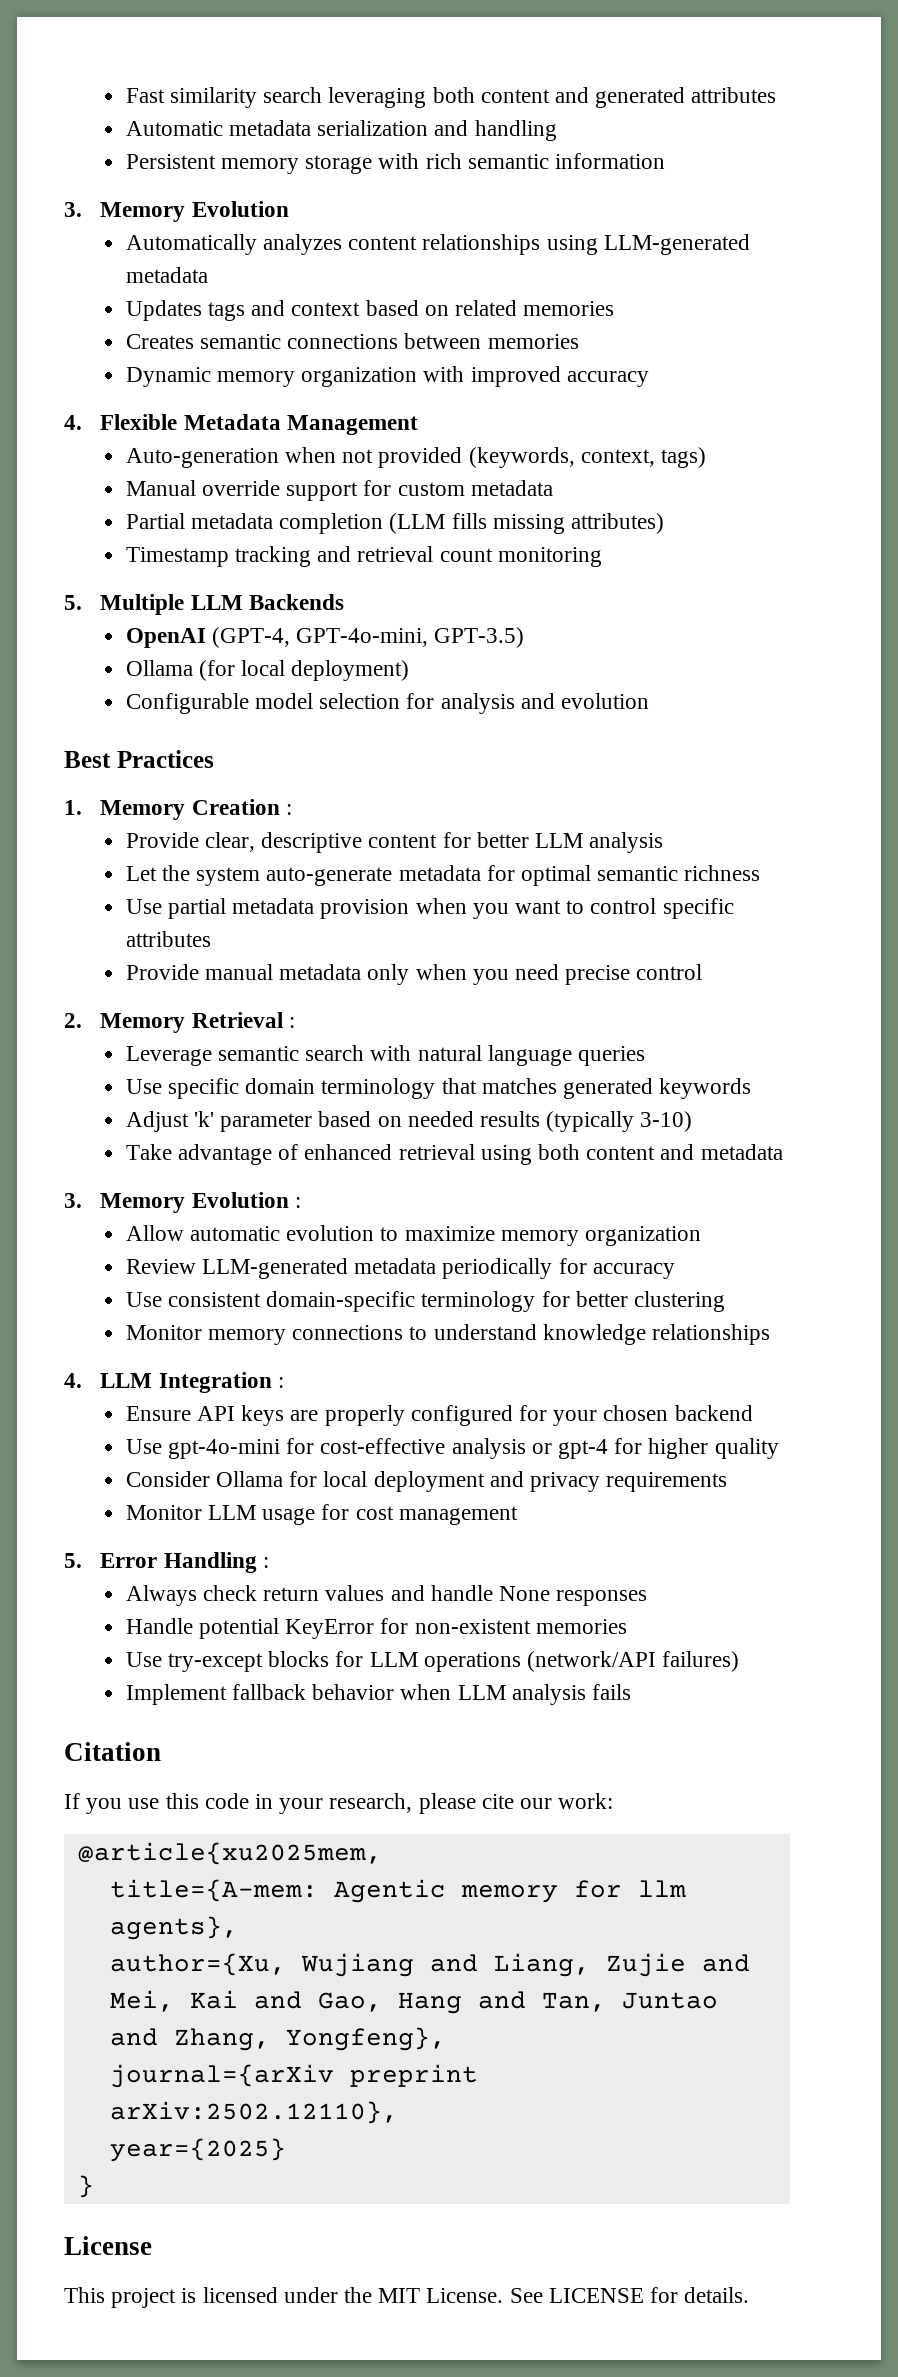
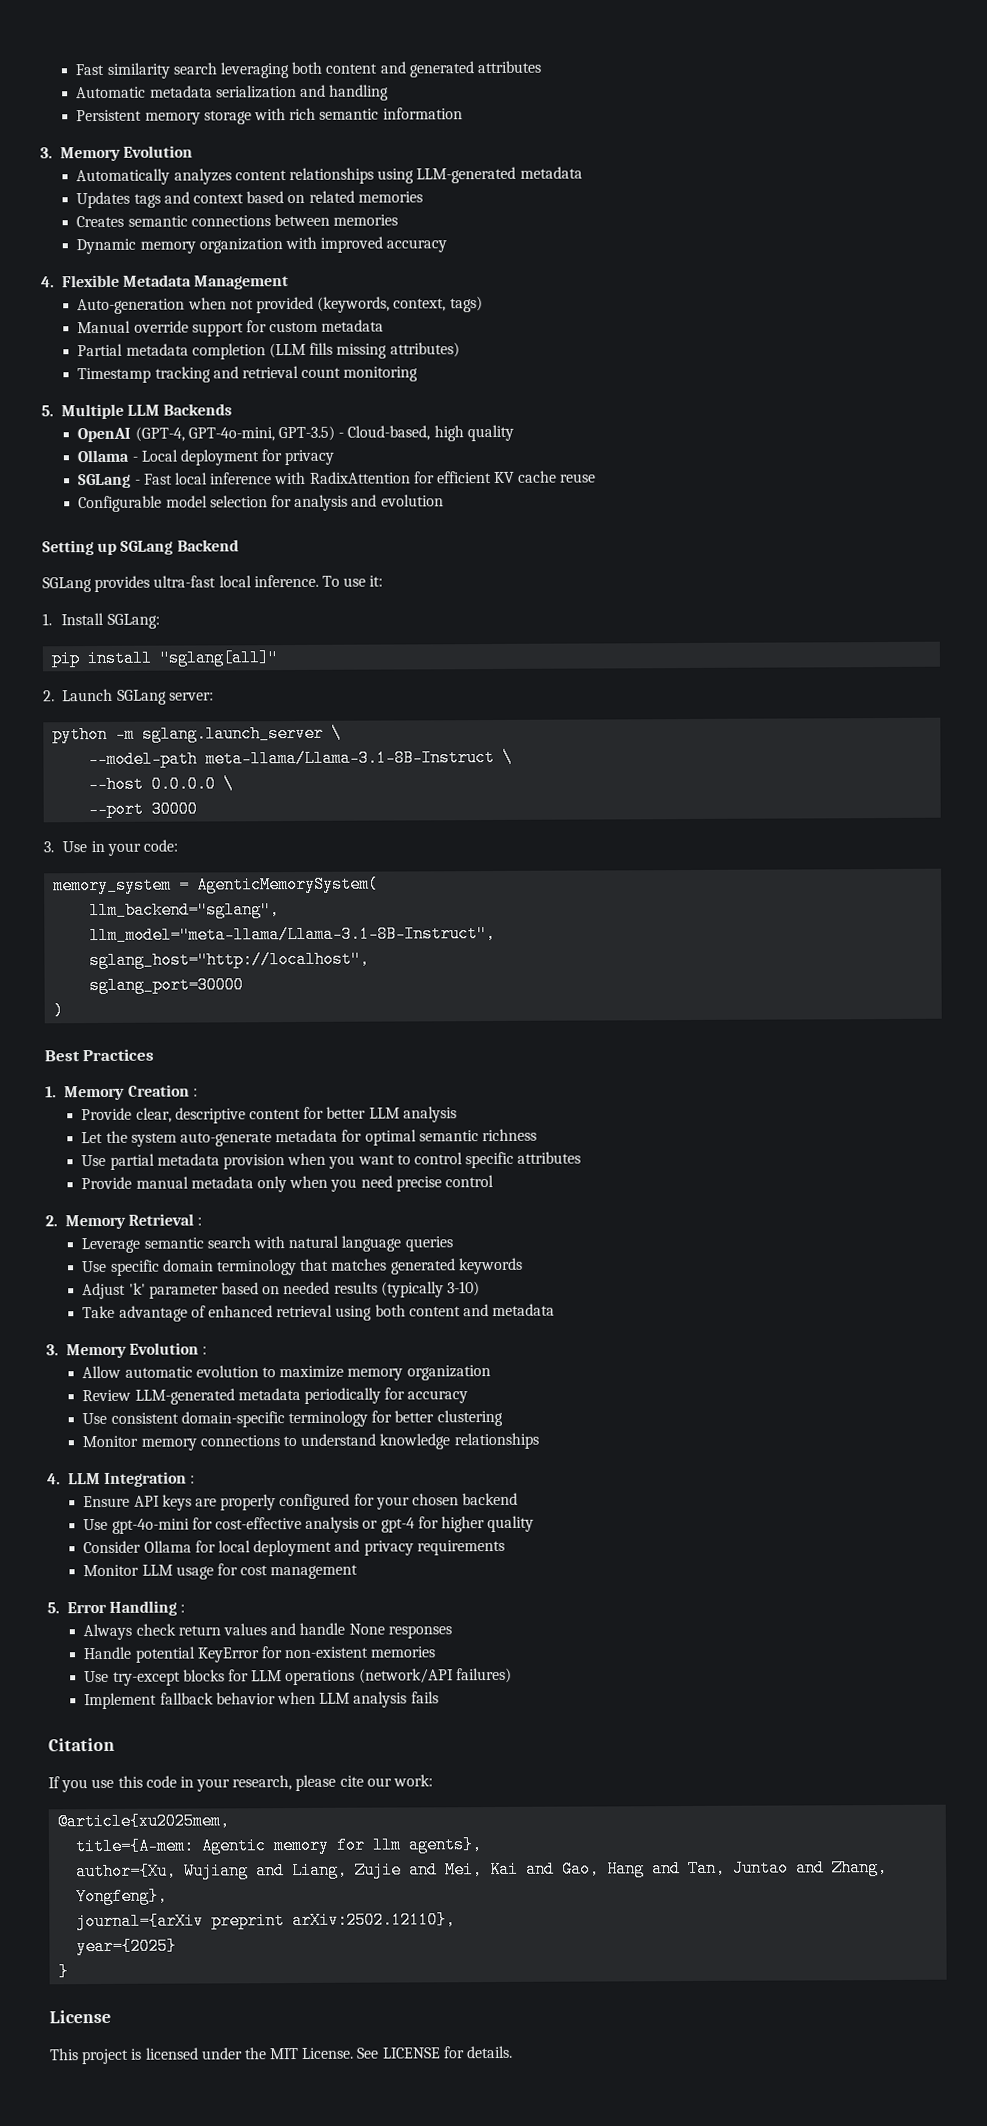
- OpenAI (GPT-4, GPT-4o-mini, GPT-3.5)
- Ollama (for local deployment)
+ OpenAI (GPT-4, GPT-4o-mini, GPT-3.5) - Cloud-based, high quality
+ Ollama - Local deployment for privacy
+ SGLang - Fast local inference with RadixAttention for efficient KV cache reuse
+ Setting up SGLang Backend
+ SGLang provides ultra-fast local inference. To use it:
+ 1. Install SGLang:
+ pip install "sglang[all]"
+ 2. Launch SGLang server:
+ python -m sglang.launch_server \
+ --model-path meta-llama/Llama-3.1-8B-Instruct \
+ --host 0.0.0.0 \
+ --port 30000
+ 3. Use in your code:
+ memory_system = AgenticMemorySystem(
+ llm_backend="sglang",
+ llm_model="meta-llama/Llama-3.1-8B-Instruct",
+ sglang_host="http://localhost",
+ sglang_port=30000
+ )

